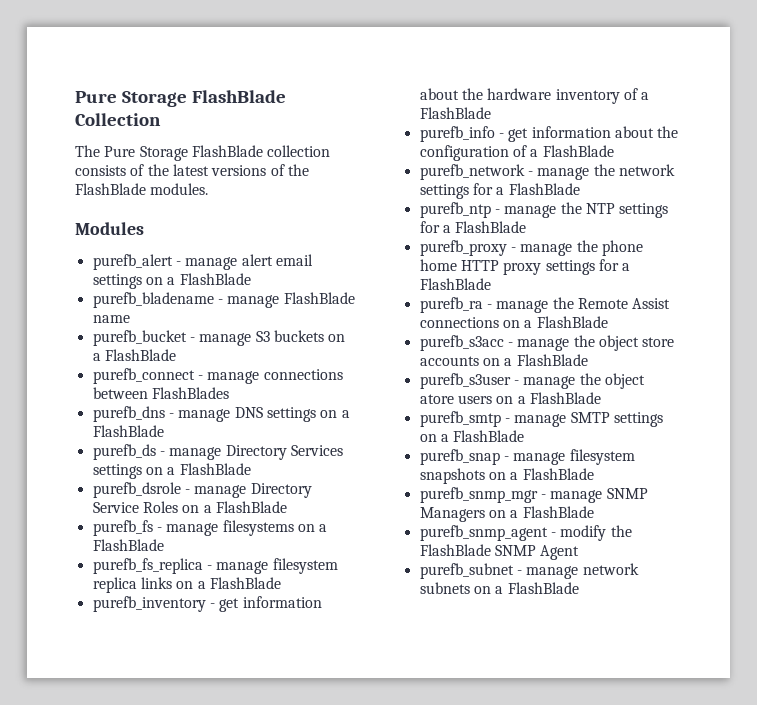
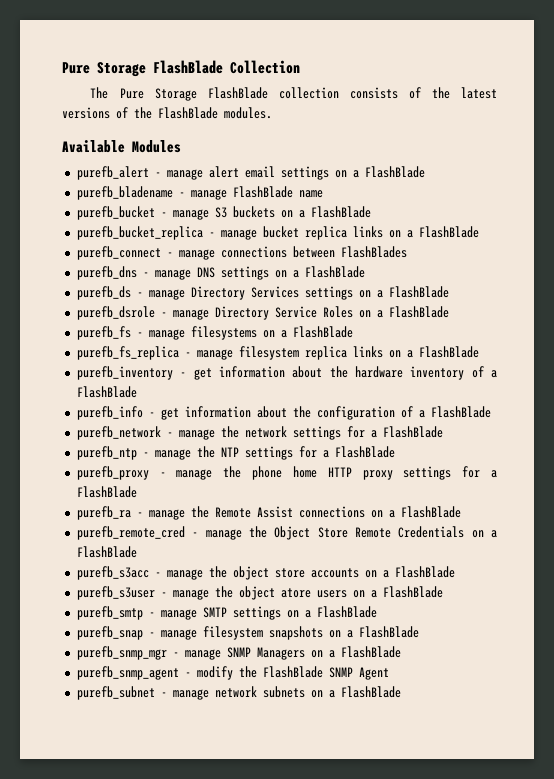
- Modules
+ Available Modules
+ purefb_bucket_replica - manage bucket replica links on a FlashBlade
+ purefb_remote_cred - manage the Object Store Remote Credentials on a FlashBlade

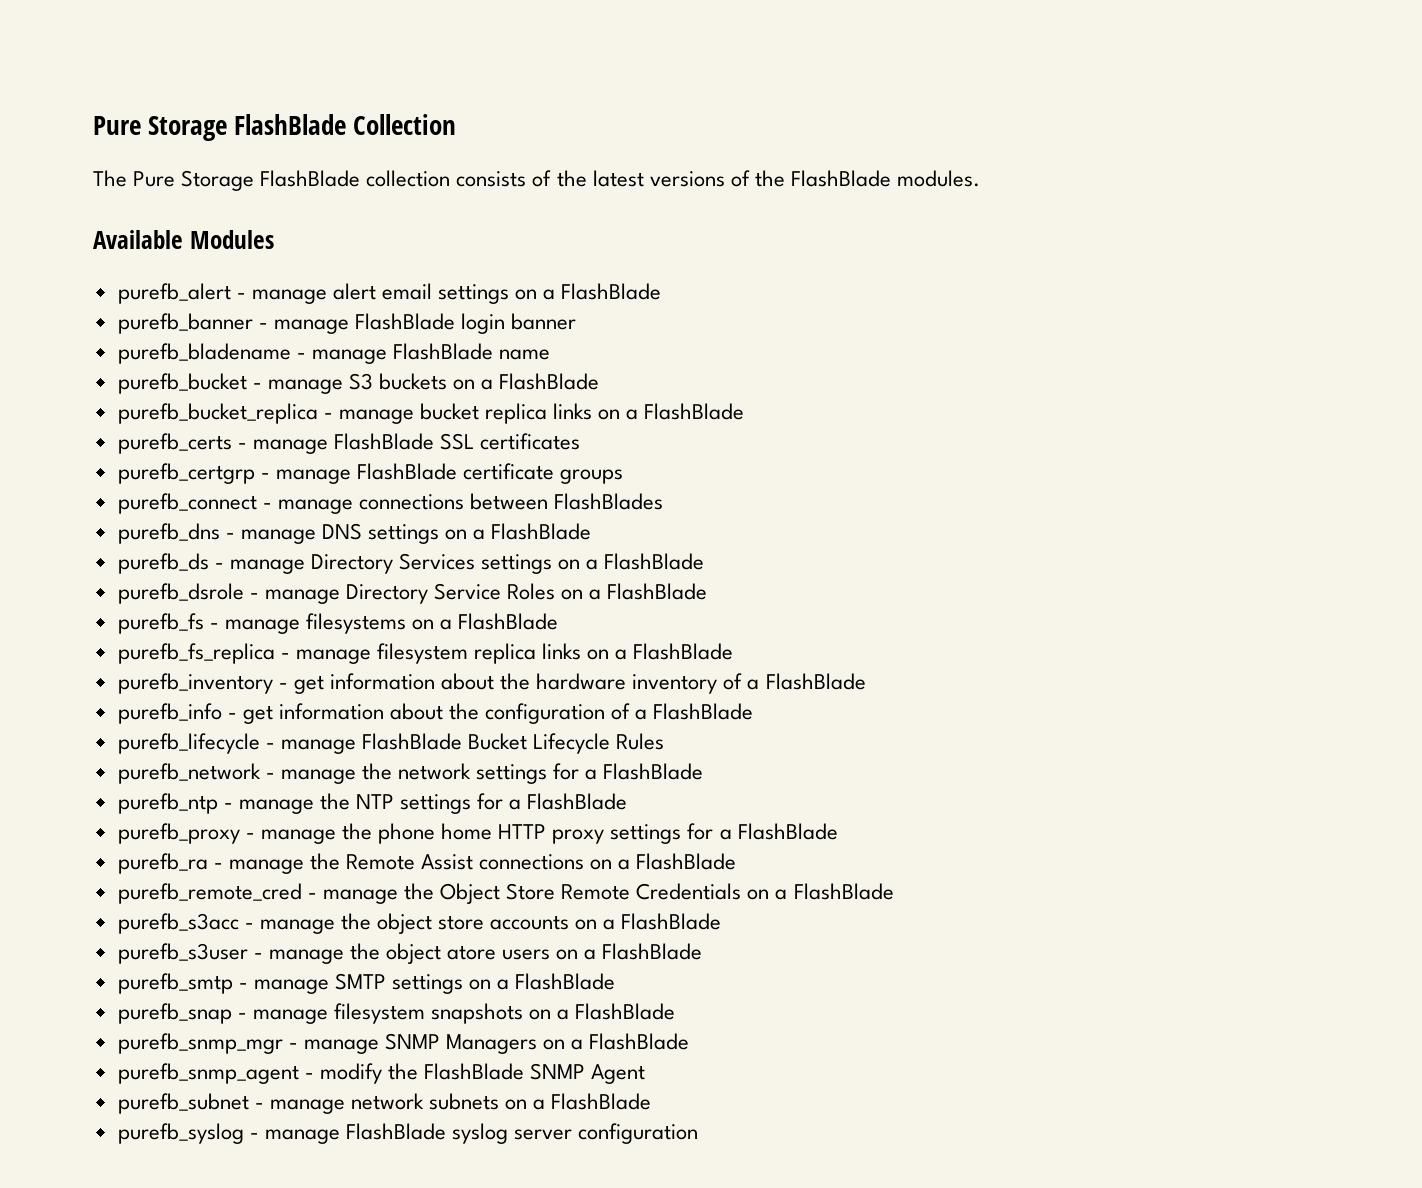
+ purefb_banner - manage FlashBlade login banner
+ purefb_certs - manage FlashBlade SSL certificates
+ purefb_certgrp - manage FlashBlade certificate groups
+ purefb_lifecycle - manage FlashBlade Bucket Lifecycle Rules
+ purefb_syslog - manage FlashBlade syslog server configuration

